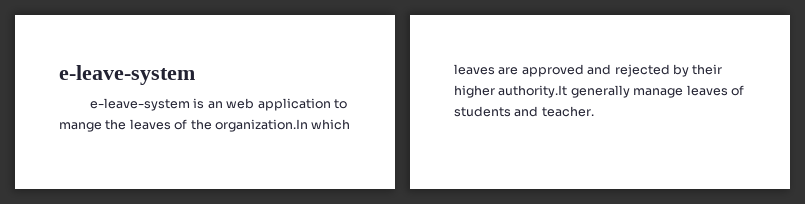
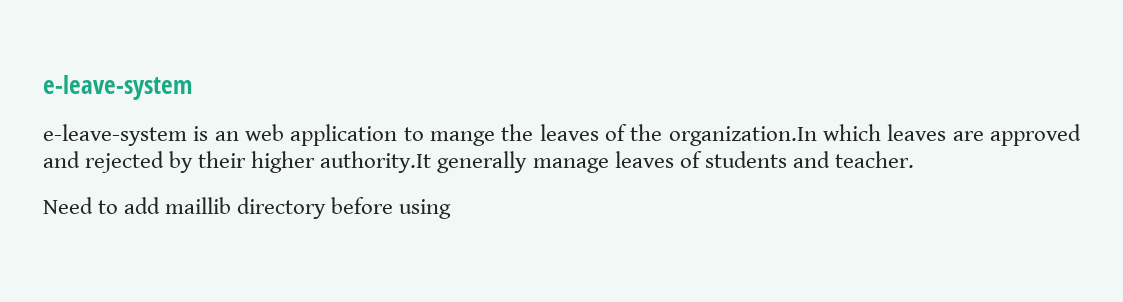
+ Need to add maillib directory before using

